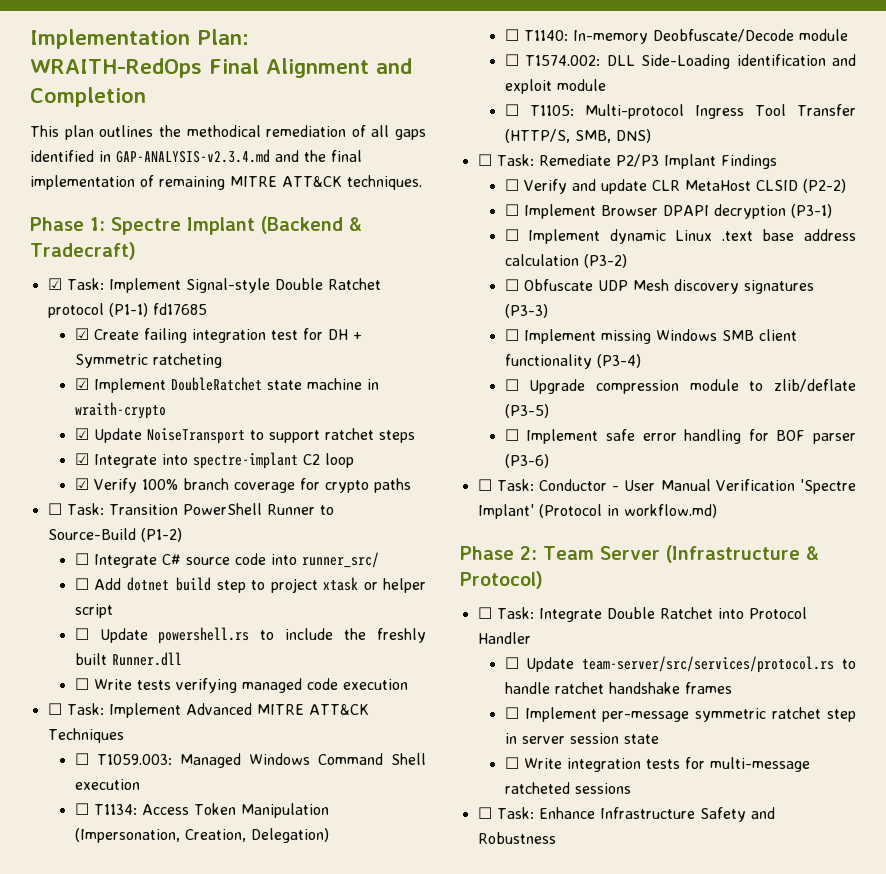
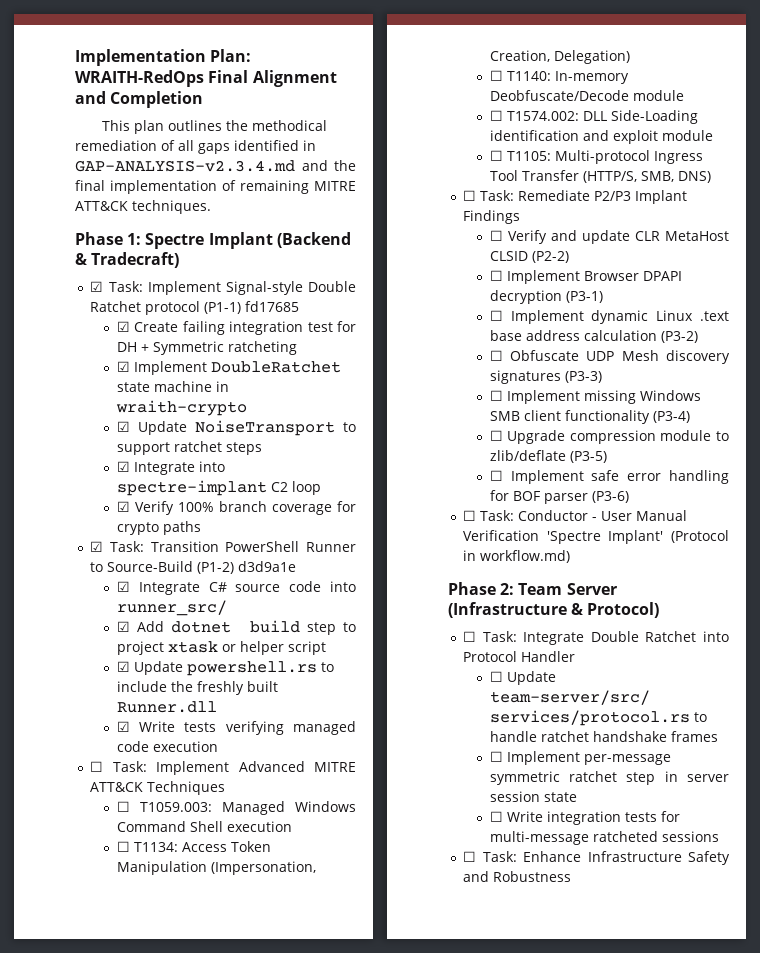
- ☐ Task: Transition PowerShell Runner to Source-Build (P1-2)
- ☐ Integrate C# source code into runner_src/
+ ☑ Task: Transition PowerShell Runner to Source-Build (P1-2) d3d9a1e
+ ☑ Integrate C# source code into runner_src/
- ☐ Add dotnet build step to project xtask or helper script
+ ☑ Add dotnet build step to project xtask or helper script
- ☐ Update powershell.rs to include the freshly built Runner.dll
+ ☑ Update powershell.rs to include the freshly built Runner.dll
- ☐ Write tests verifying managed code execution
+ ☑ Write tests verifying managed code execution

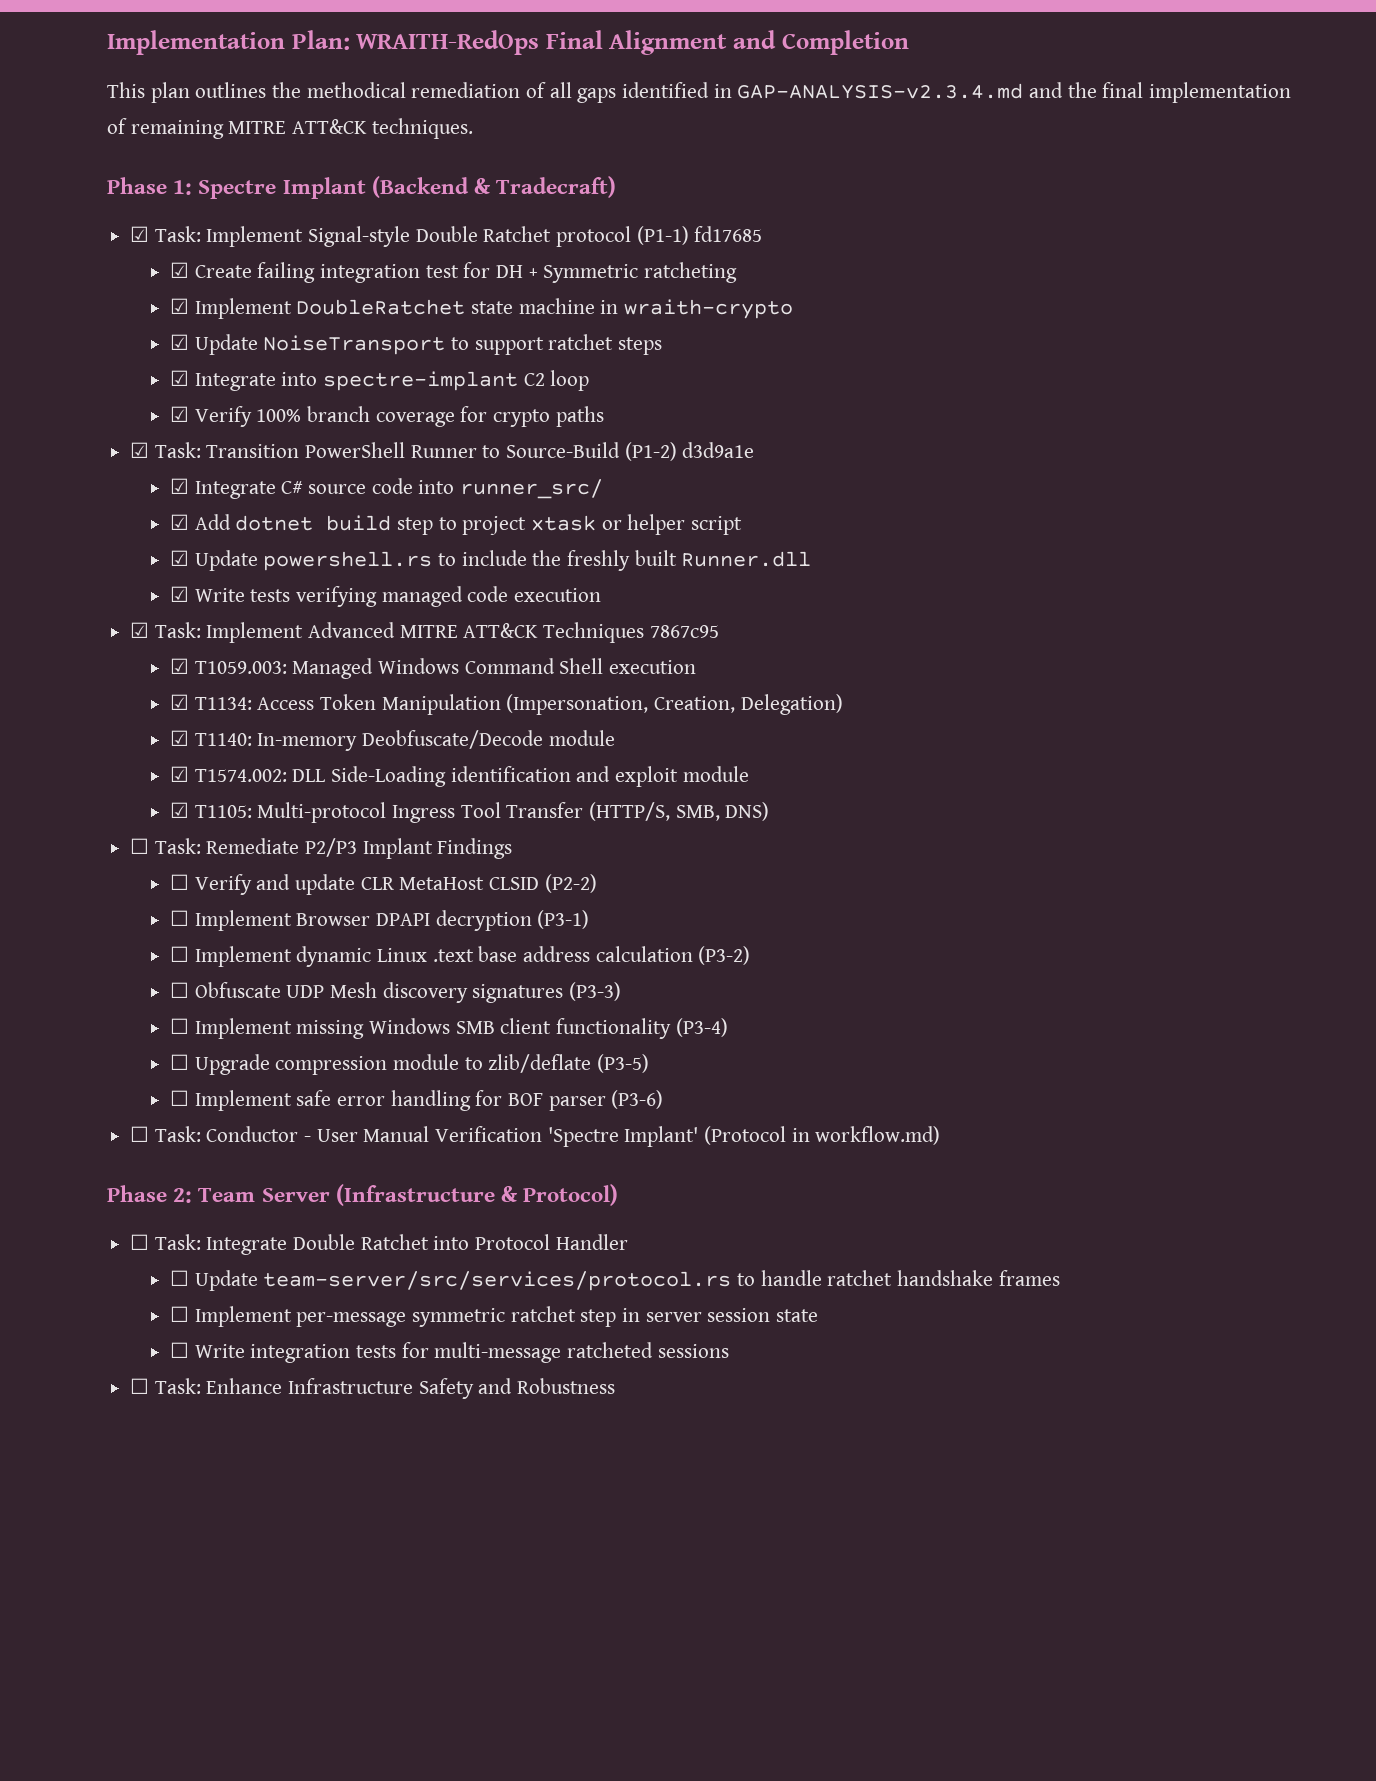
- ☐ Task: Implement Advanced MITRE ATT&CK Techniques
- ☐ T1059.003: Managed Windows Command Shell execution
+ ☑ Task: Implement Advanced MITRE ATT&CK Techniques 7867c95
+ ☑ T1059.003: Managed Windows Command Shell execution
- ☐ T1134: Access Token Manipulation (Impersonation, Creation, Delegation)
+ ☑ T1134: Access Token Manipulation (Impersonation, Creation, Delegation)
- ☐ T1140: In-memory Deobfuscate/Decode module
+ ☑ T1140: In-memory Deobfuscate/Decode module
- ☐ T1574.002: DLL Side-Loading identification and exploit module
+ ☑ T1574.002: DLL Side-Loading identification and exploit module
- ☐ T1105: Multi-protocol Ingress Tool Transfer (HTTP/S, SMB, DNS)
+ ☑ T1105: Multi-protocol Ingress Tool Transfer (HTTP/S, SMB, DNS)

